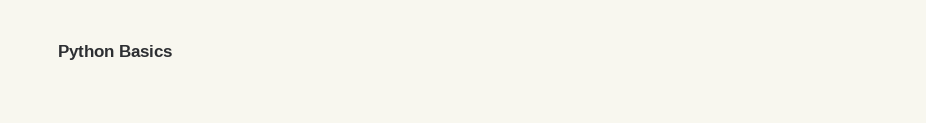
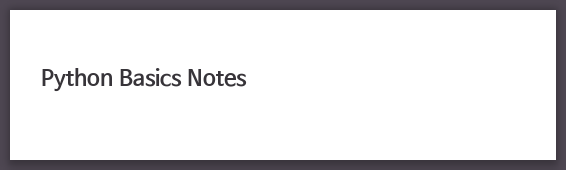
- Python Basics
+ Python Basics Notes

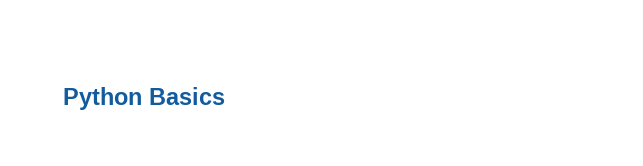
- Python Basics Notes
+ Python Basics

